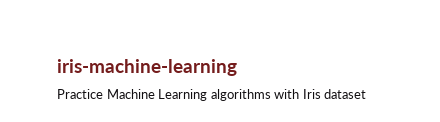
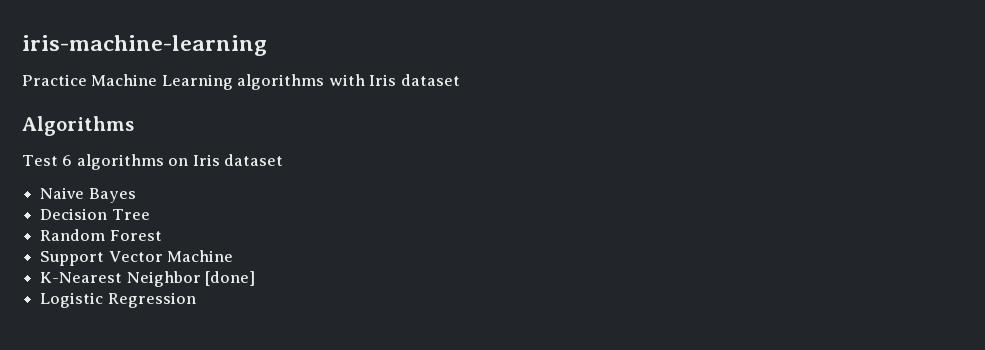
+ Algorithms
+ Test 6 algorithms on Iris dataset
+ Naive Bayes
+ Decision Tree
+ Random Forest
+ Support Vector Machine
+ K-Nearest Neighbor [done]
+ Logistic Regression

